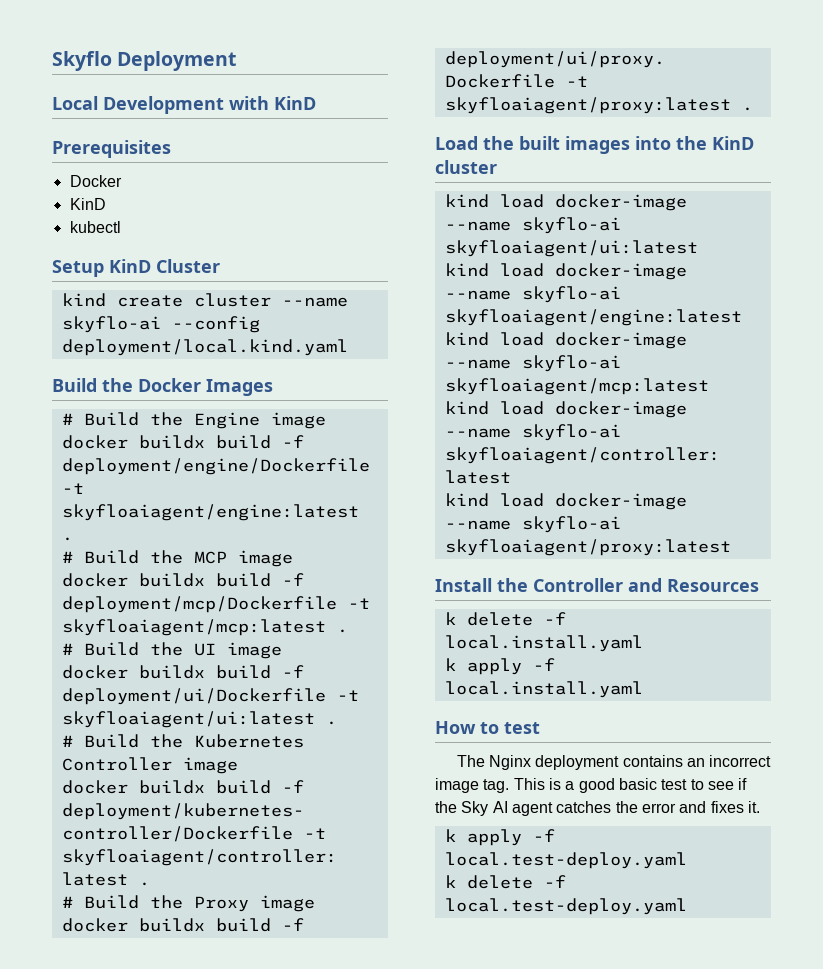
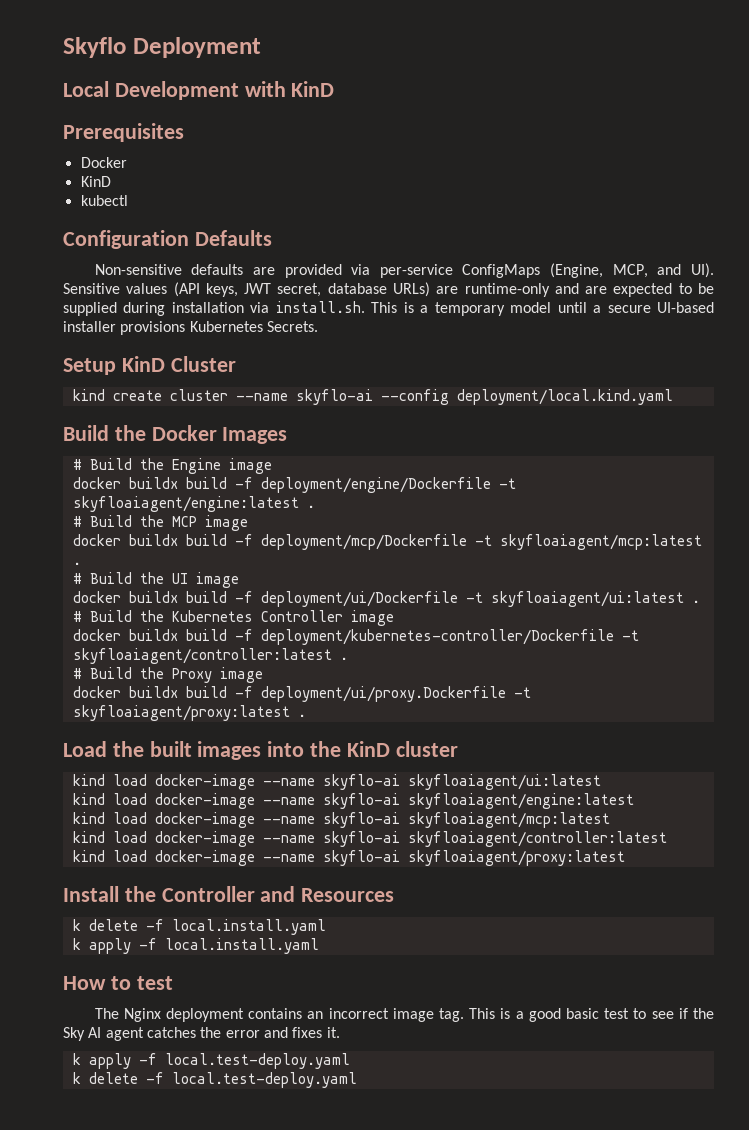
+ Configuration Defaults
+ Non-sensitive defaults are provided via per-service ConfigMaps (Engine, MCP, and UI). Sensitive values (API keys, JWT secret, database URLs) are runtime-only and are expected to be supplied during installation via install.sh. This is a temporary model until a secure UI-based installer provisions Kubernetes Secrets.

